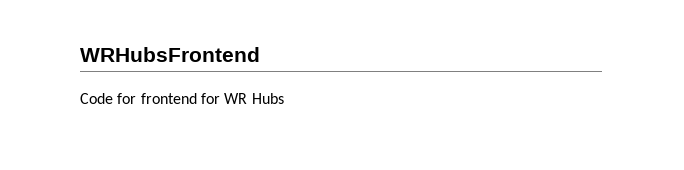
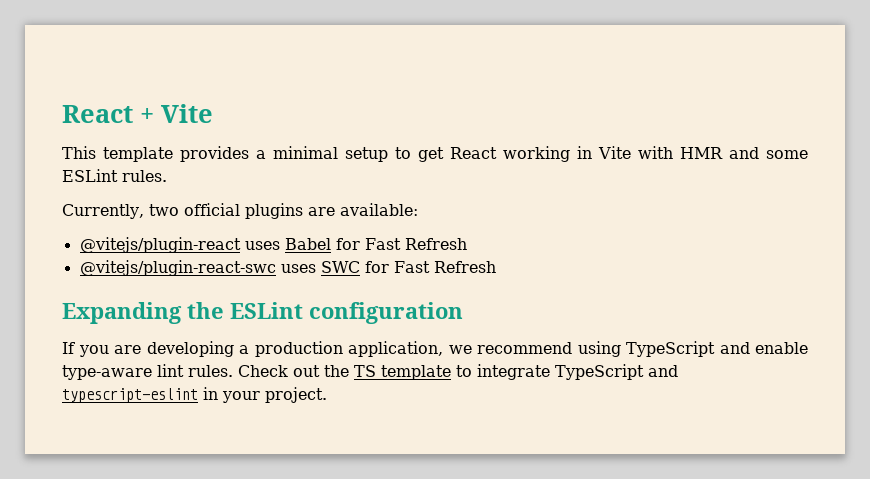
- WRHubsFrontend
- Code for frontend for WR Hubs
+ React + Vite
+ This template provides a minimal setup to get React working in Vite with HMR and some ESLint rules.
+ Currently, two official plugins are available:
+ @vitejs/plugin-react uses Babel for Fast Refresh
+ @vitejs/plugin-react-swc uses SWC for Fast Refresh
+ Expanding the ESLint configuration
+ If you are developing a production application, we recommend using TypeScript and enable type-aware lint rules. Check out the TS template to integrate TypeScript and typescript-eslint in your project.

